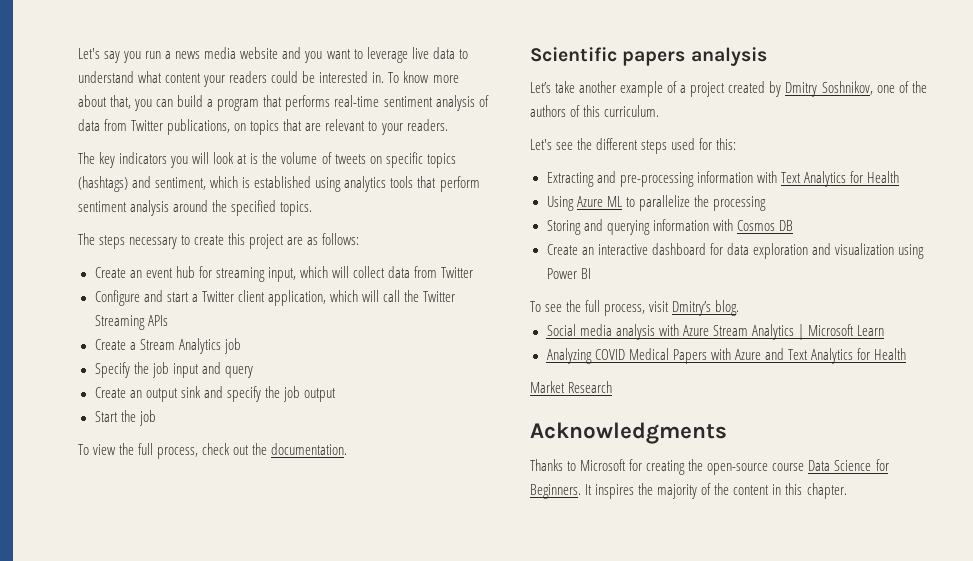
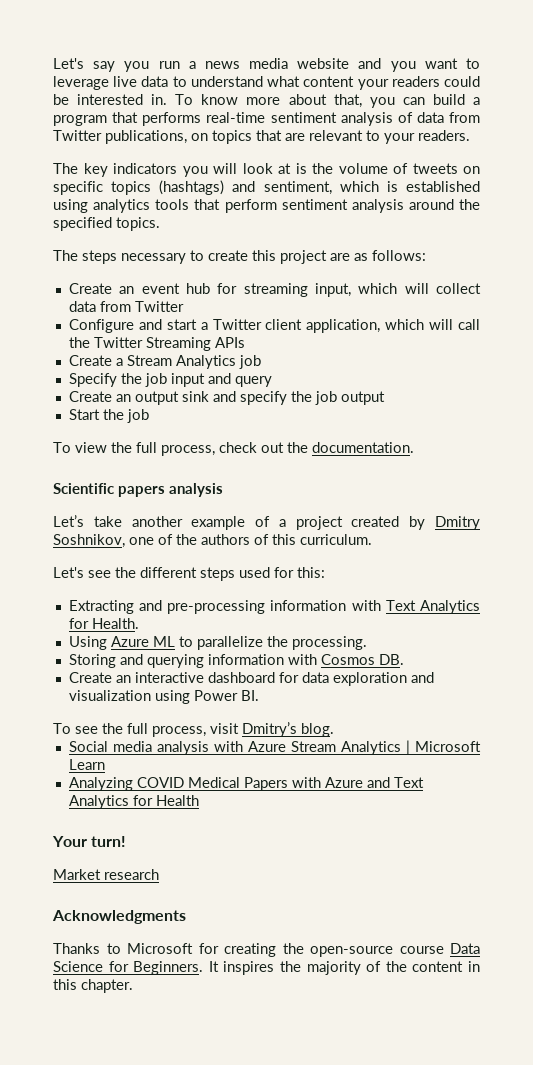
- Extracting and pre-processing information with Text Analytics for Health
+ Extracting and pre-processing information with Text Analytics for Health.
- Using Azure ML to parallelize the processing
+ Using Azure ML to parallelize the processing.
- Storing and querying information with Cosmos DB
+ Storing and querying information with Cosmos DB.
- Create an interactive dashboard for data exploration and visualization using Power BI
+ Create an interactive dashboard for data exploration and visualization using Power BI.
+ Your turn!
- Market Research
+ Market research

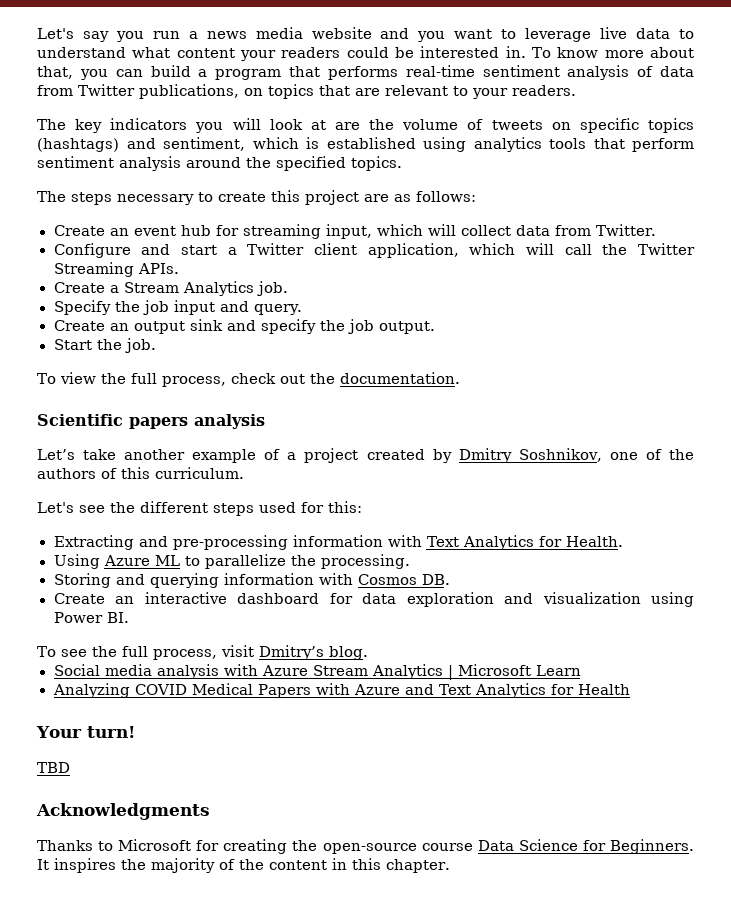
- The key indicators you will look at is the volume of tweets on specific topics (hashtags) and sentiment, which is established using analytics tools that perform sentiment analysis around the specified topics.
+ The key indicators you will look at are the volume of tweets on specific topics (hashtags) and sentiment, which is established using analytics tools that perform sentiment analysis around the specified topics.
- Create an event hub for streaming input, which will collect data from Twitter
+ Create an event hub for streaming input, which will collect data from Twitter.
- Configure and start a Twitter client application, which will call the Twitter Streaming APIs
+ Configure and start a Twitter client application, which will call the Twitter Streaming APIs.
- Create a Stream Analytics job
+ Create a Stream Analytics job.
- Specify the job input and query
+ Specify the job input and query.
- Create an output sink and specify the job output
+ Create an output sink and specify the job output.
- Start the job
+ Start the job.
- Market research
+ TBD

